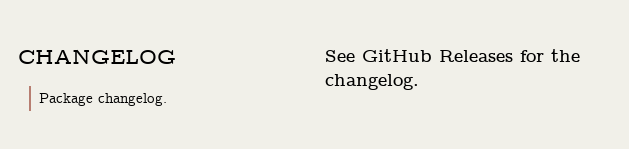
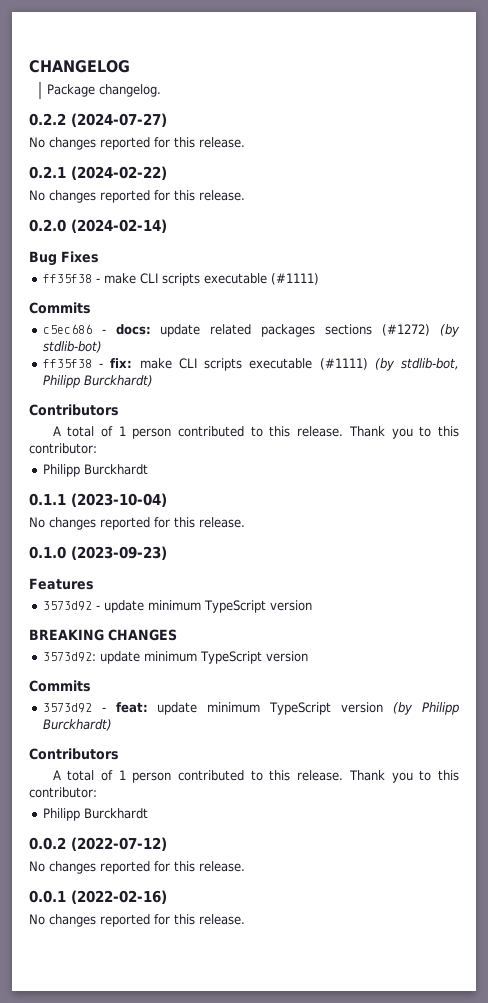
- See GitHub Releases for the changelog.
+ 0.2.2 (2024-07-27)
+ No changes reported for this release.
+ 0.2.1 (2024-02-22)
+ No changes reported for this release.
+ 0.2.0 (2024-02-14)
+ Bug Fixes
+ ff35f38 - make CLI scripts executable (#1111)
+ Commits
+ c5ec686 - docs: update related packages sections (#1272) (by stdlib-bot)
+ ff35f38 - fix: make CLI scripts executable (#1111) (by stdlib-bot, Philipp Burckhardt)
+ Contributors
+ A total of 1 person contributed to this release. Thank you to this contributor:
+ Philipp Burckhardt
+ 0.1.1 (2023-10-04)
+ No changes reported for this release.
+ 0.1.0 (2023-09-23)
+ Features
+ 3573d92 - update minimum TypeScript version
+ BREAKING CHANGES
+ 3573d92: update minimum TypeScript version
+ Commits
+ 3573d92 - feat: update minimum TypeScript version (by Philipp Burckhardt)
+ Contributors
+ A total of 1 person contributed to this release. Thank you to this contributor:
+ Philipp Burckhardt
+ 0.0.2 (2022-07-12)
+ No changes reported for this release.
+ 0.0.1 (2022-02-16)
+ No changes reported for this release.

